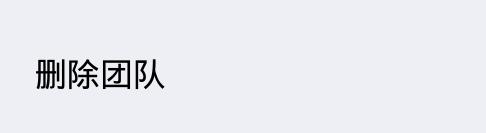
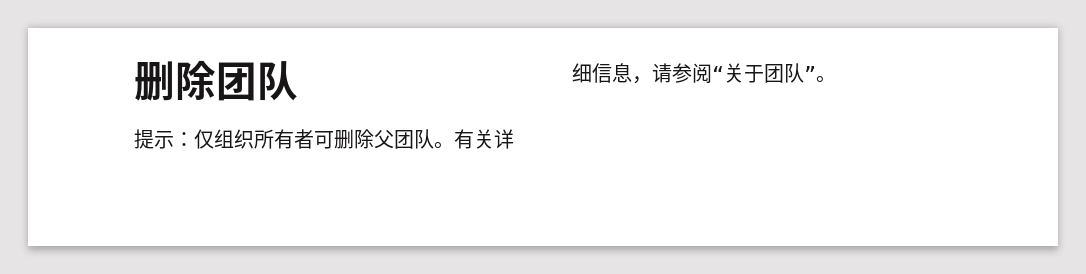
+ 提示：仅组织所有者可删除父团队。有关详细信息，请参阅“关于团队”。

